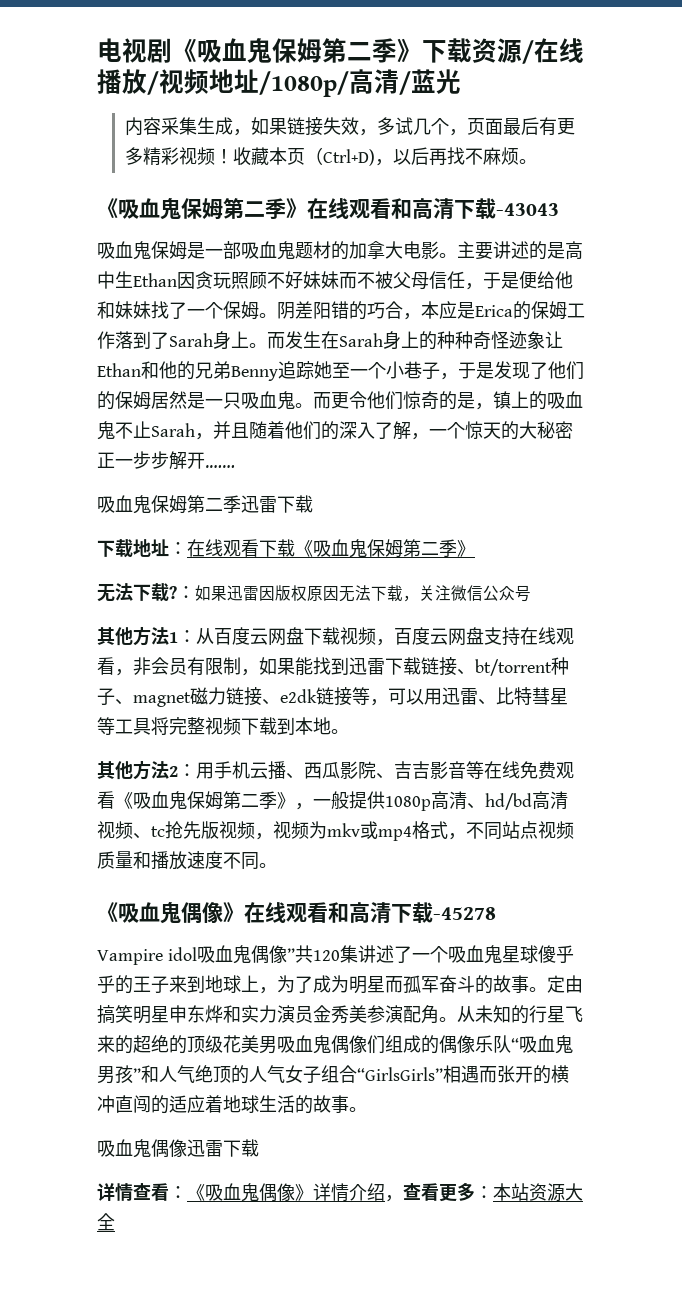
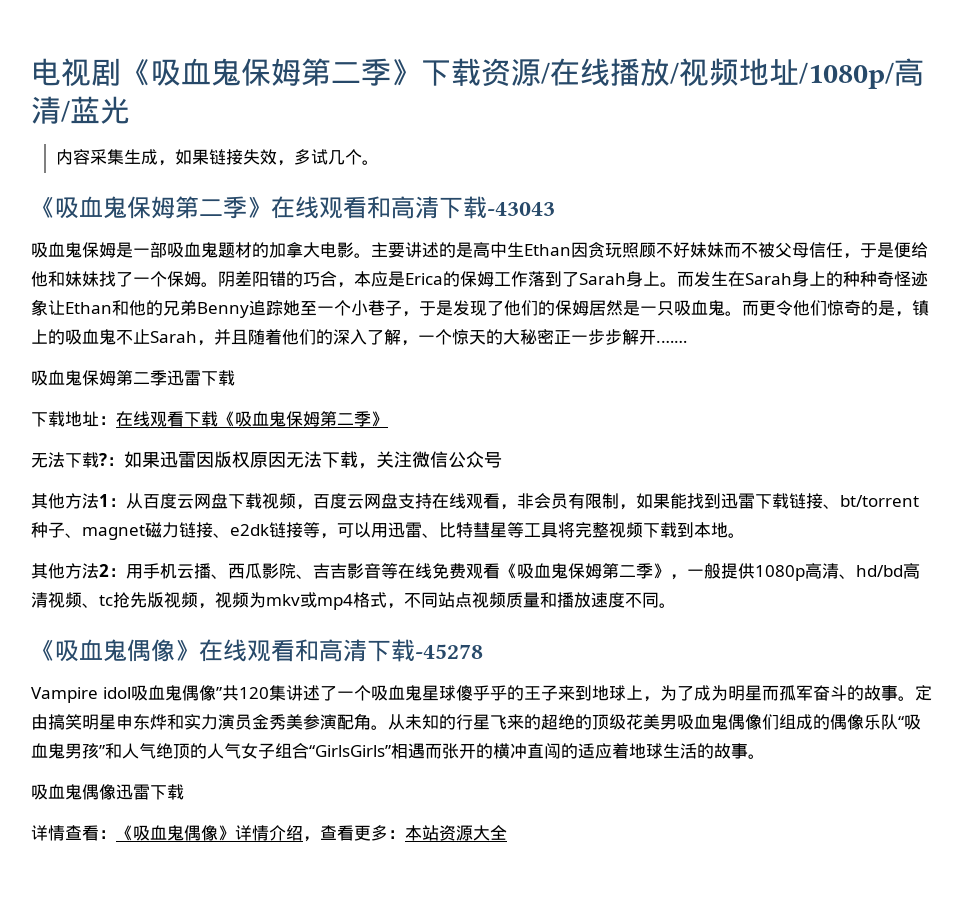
- 内容采集生成，如果链接失效，多试几个，页面最后有更多精彩视频！收藏本页（Ctrl+D)，以后再找不麻烦。
+ 内容采集生成，如果链接失效，多试几个。

